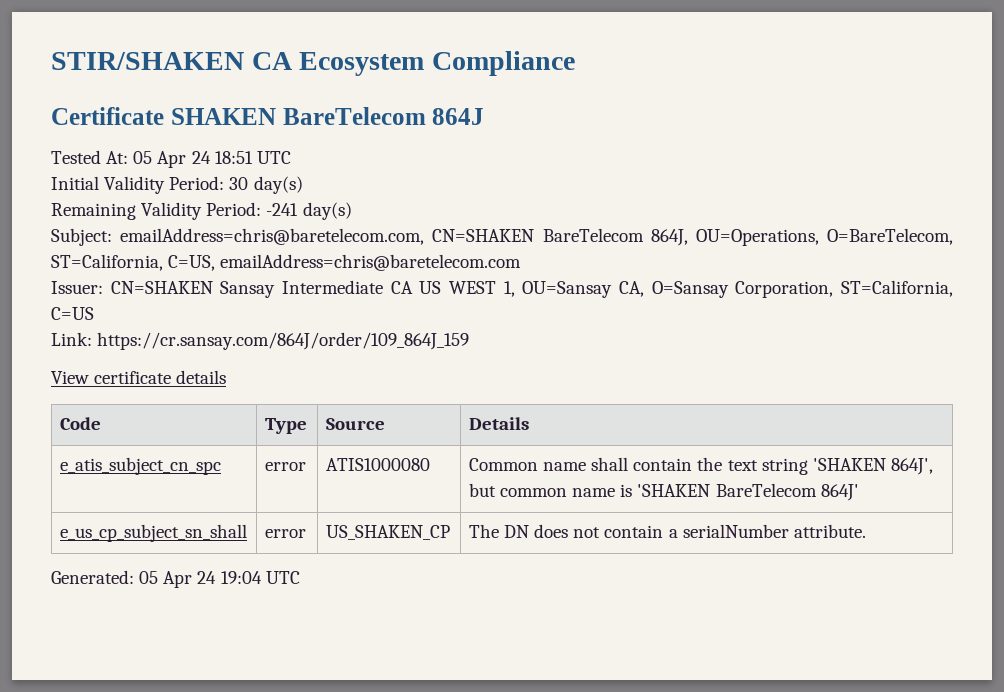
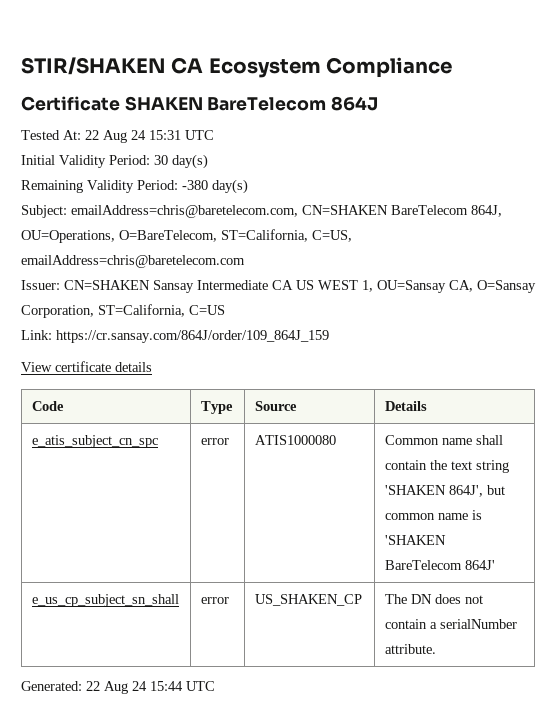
- Tested At: 05 Apr 24 18:51 UTC
+ Tested At: 22 Aug 24 15:31 UTC
- Remaining Validity Period: -241 day(s)
+ Remaining Validity Period: -380 day(s)
- Generated: 05 Apr 24 19:04 UTC
+ Generated: 22 Aug 24 15:44 UTC

